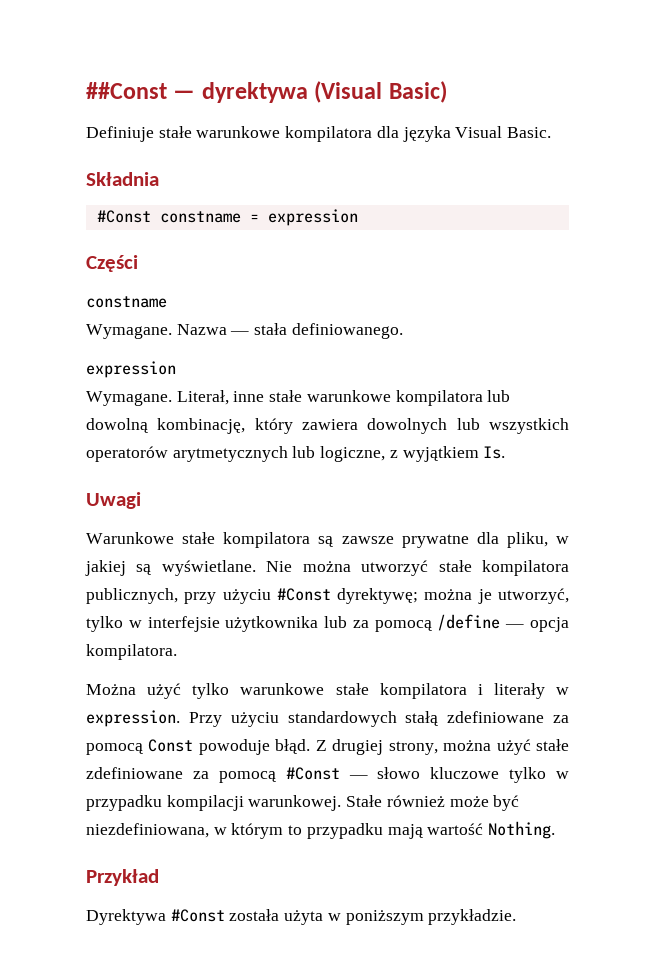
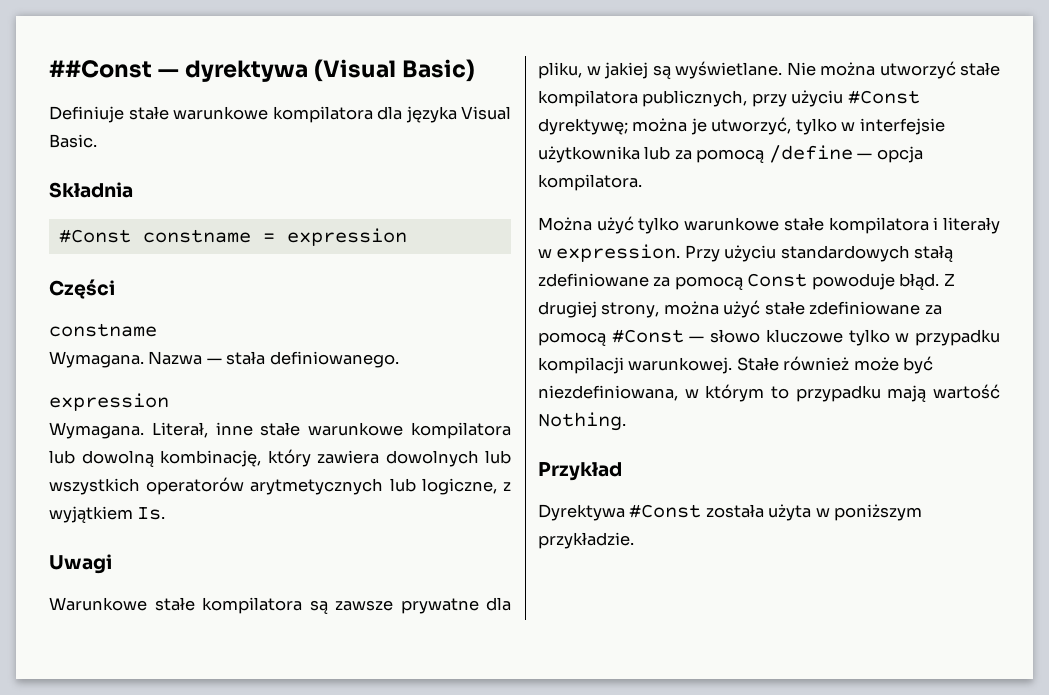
  Części
  constname
- Wymagane.
+ Wymagana.
  Nazwa — stała definiowanego.
  expression
- Wymagane.
+ Wymagana.

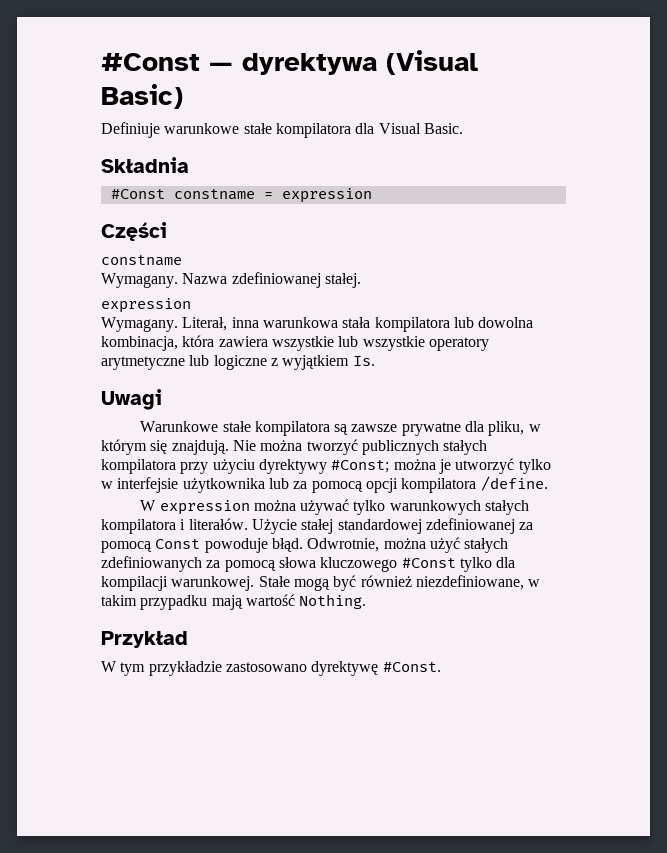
- ##Const — dyrektywa (Visual Basic)
+ #Const — dyrektywa (Visual Basic)
- Definiuje stałe warunkowe kompilatora dla języka Visual Basic.
+ Definiuje warunkowe stałe kompilatora dla Visual Basic.
- Wymagana. Nazwa — stała definiowanego.
+ Wymagany. Nazwa zdefiniowanej stałej.
  expression
- Wymagana. Literał, inne stałe warunkowe kompilatora lub dowolną kombinację, który zawiera dowolnych lub wszystkich operatorów arytmetycznych lub logiczne, z wyjątkiem Is.
+ Wymagany. Literał, inna warunkowa stała kompilatora lub dowolna kombinacja, która zawiera wszystkie lub wszystkie operatory arytmetyczne lub logiczne z wyjątkiem Is.
- Warunkowe stałe kompilatora są zawsze prywatne dla pliku, w jakiej są wyświetlane. Nie można utworzyć stałe kompilatora publicznych, przy użyciu #Const dyrektywę; można je utworzyć, tylko w interfejsie użytkownika lub za pomocą /define — opcja kompilatora.
- Można użyć tylko warunkowe stałe kompilatora i literały w expression. Przy użyciu standardowych stałą zdefiniowane za pomocą Const powoduje błąd.
+ Warunkowe stałe kompilatora są zawsze prywatne dla pliku, w którym się znajdują. Nie można tworzyć publicznych stałych kompilatora przy użyciu dyrektywy #Const; można je utworzyć tylko w interfejsie użytkownika lub za pomocą opcji kompilatora /define.
+ W expression można używać tylko warunkowych stałych kompilatora i literałów. Użycie stałej standardowej zdefiniowanej za pomocą Const powoduje błąd.
- Z drugiej strony, można użyć stałe zdefiniowane za pomocą #Const — słowo kluczowe tylko w przypadku kompilacji warunkowej. Stałe również może być niezdefiniowana, w którym to przypadku mają wartość Nothing.
+ Odwrotnie, można użyć stałych zdefiniowanych za pomocą słowa kluczowego #Const tylko dla kompilacji warunkowej. Stałe mogą być również niezdefiniowane, w takim przypadku mają wartość Nothing.
- Dyrektywa #Const została użyta w poniższym przykładzie.
+ W tym przykładzie zastosowano dyrektywę #Const.

